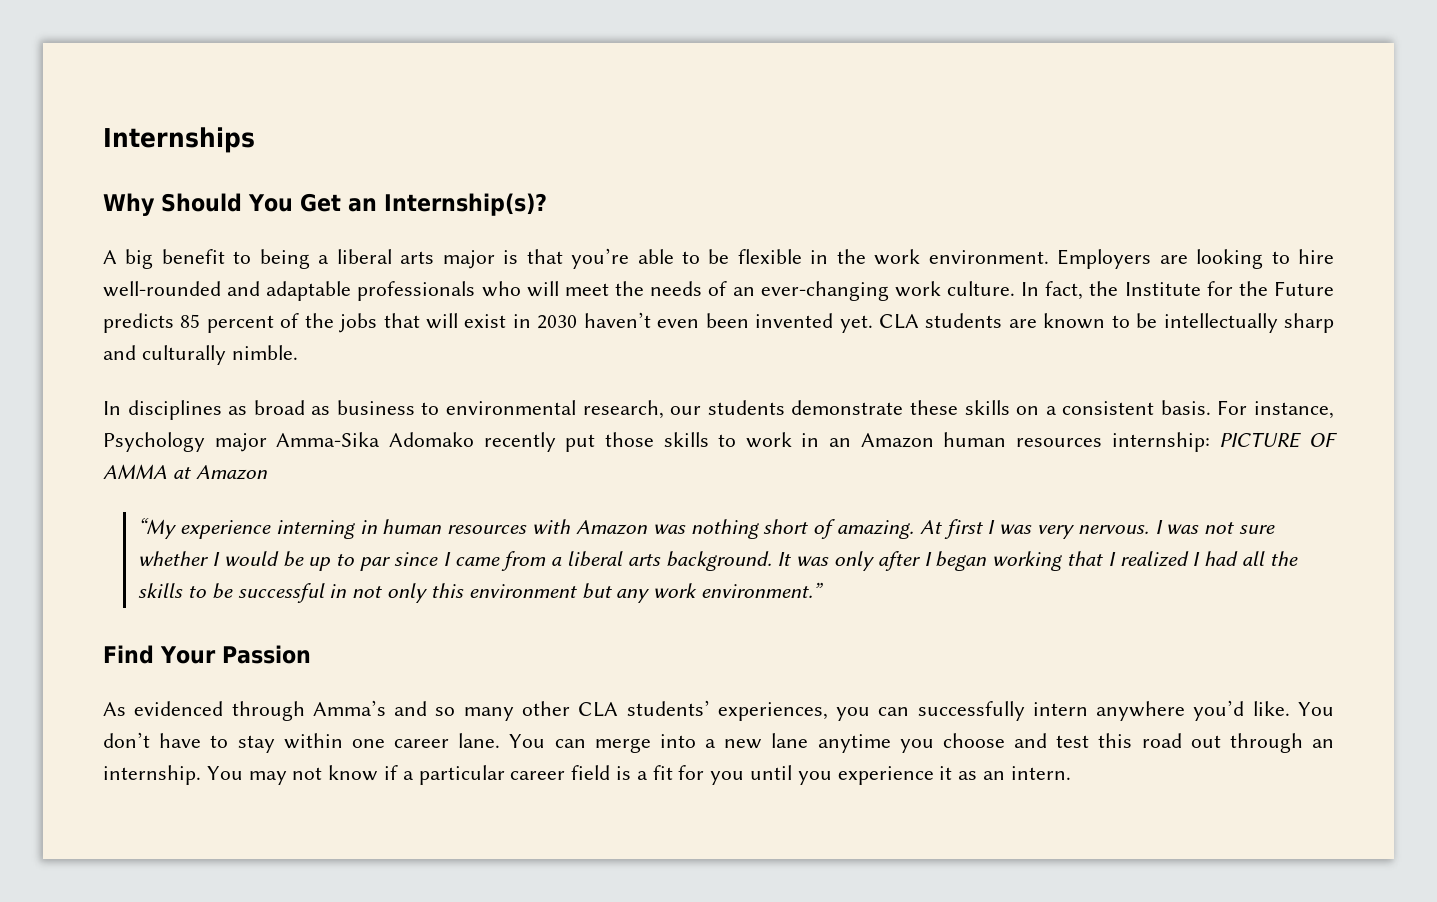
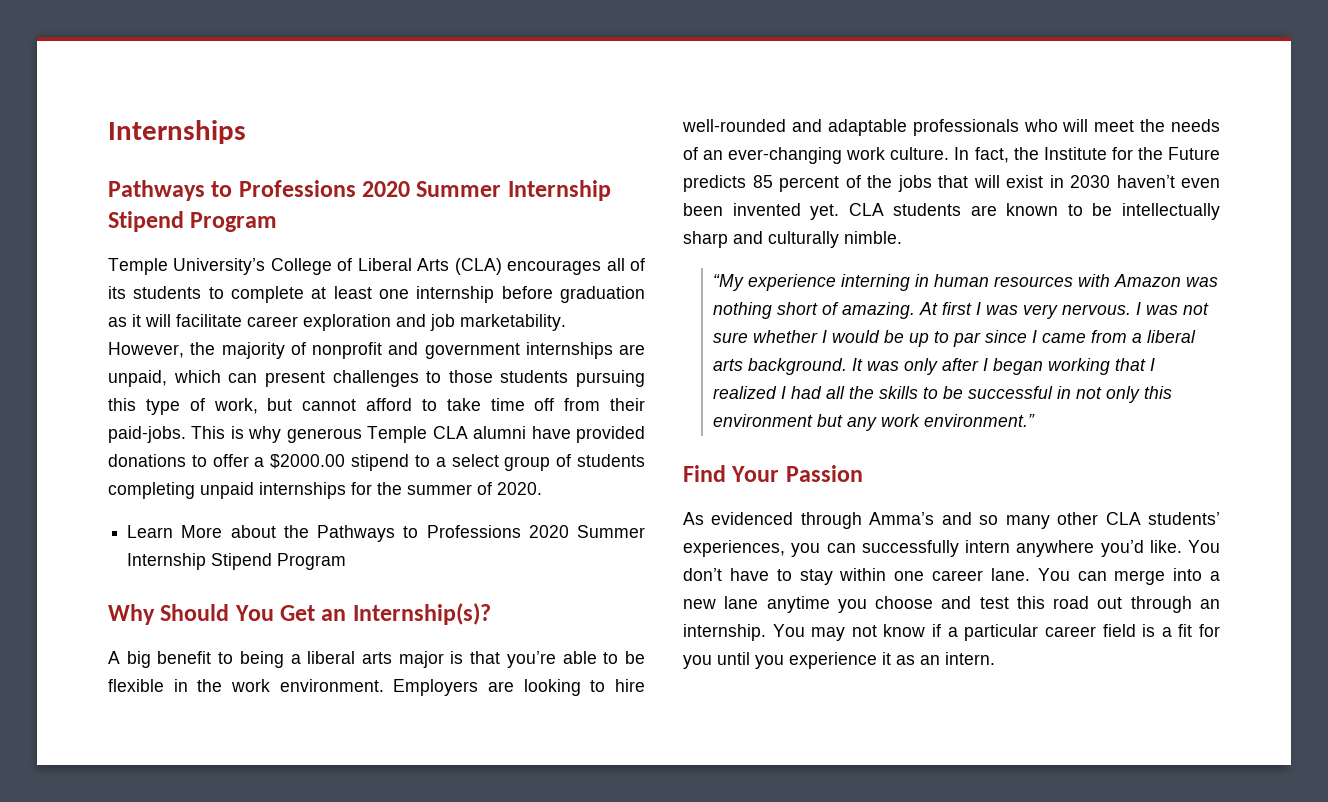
  Internships
+ Pathways to Professions 2020 Summer Internship Stipend Program
+ Temple University’s College of Liberal Arts (CLA) encourages all of its students to complete at least one internship before graduation as it will facilitate career exploration and job marketability. However, the majority of nonprofit and government internships are unpaid, which can present challenges to those students pursuing this type of work, but cannot afford to take time off from their paid-jobs. This is why generous Temple CLA alumni have provided donations to offer a $2000.00 stipend to a select group of students completing unpaid internships for the summer of 2020.
+ Learn More about the Pathways to Professions 2020 Summer Internship Stipend Program
- In disciplines as broad as business to environmental research, our students demonstrate these skills on a consistent basis. For instance, Psychology major Amma-Sika Adomako recently put those skills to work in an Amazon human resources internship: PICTURE OF AMMA at Amazon

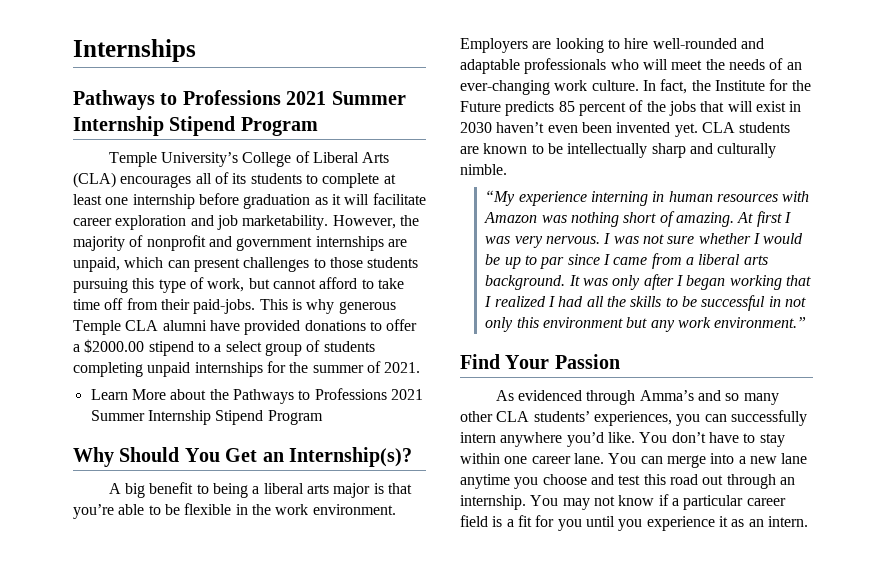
  Internships
- Pathways to Professions 2020 Summer Internship Stipend Program
+ Pathways to Professions 2021 Summer Internship Stipend Program
- This is why generous Temple CLA alumni have provided donations to offer a $2000.00 stipend to a select group of students completing unpaid internships for the summer of 2020.
+ This is why generous Temple CLA alumni have provided donations to offer a $2000.00 stipend to a select group of students completing unpaid internships for the summer of 2021.
- Learn More about the Pathways to Professions 2020 Summer Internship Stipend Program
+ Learn More about the Pathways to Professions 2021 Summer Internship Stipend Program

